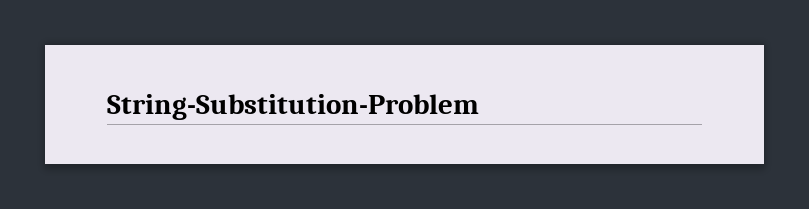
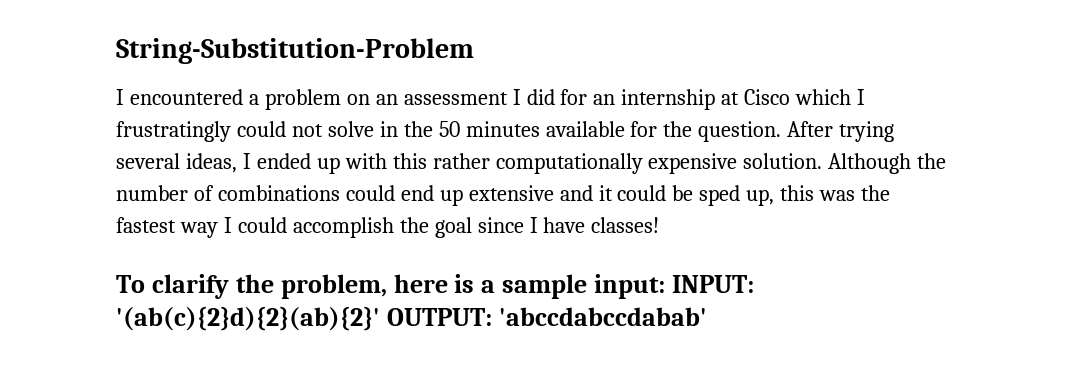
+ I encountered a problem on an assessment I did for an internship at Cisco which I frustratingly could not solve in the 50 minutes available for the question. After trying several ideas, I ended up with this rather computationally expensive solution. Although the number of combinations could end up extensive and it could be sped up, this was the fastest way I could accomplish the goal since I have classes!
+ To clarify the problem, here is a sample input: INPUT: '(ab(c){2}d){2}(ab){2}' OUTPUT: 'abccdabccdabab'

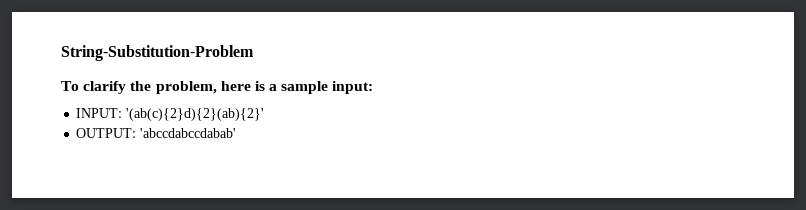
- I encountered a problem on an assessment I did for an internship at Cisco which I frustratingly could not solve in the 50 minutes available for the question. After trying several ideas, I ended up with this rather computationally expensive solution. Although the number of combinations could end up extensive and it could be sped up, this was the fastest way I could accomplish the goal since I have classes!
- To clarify the problem, here is a sample input: INPUT: '(ab(c){2}d){2}(ab){2}' OUTPUT: 'abccdabccdabab'
+ To clarify the problem, here is a sample input:
+ INPUT: '(ab(c){2}d){2}(ab){2}'
+ OUTPUT: 'abccdabccdabab'

